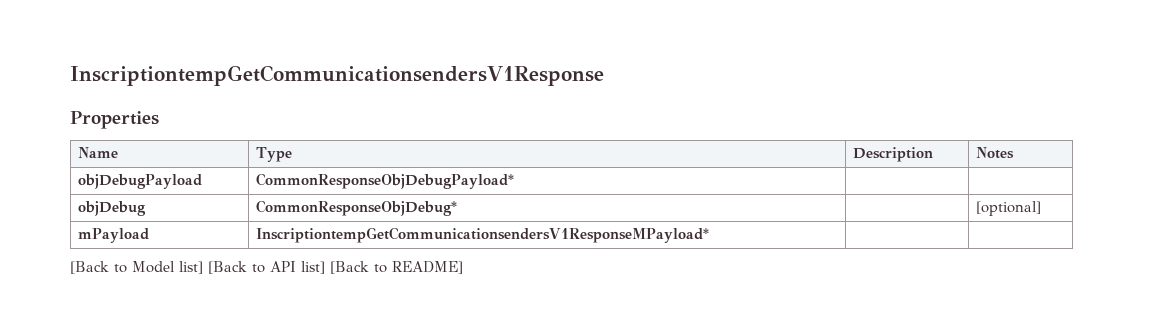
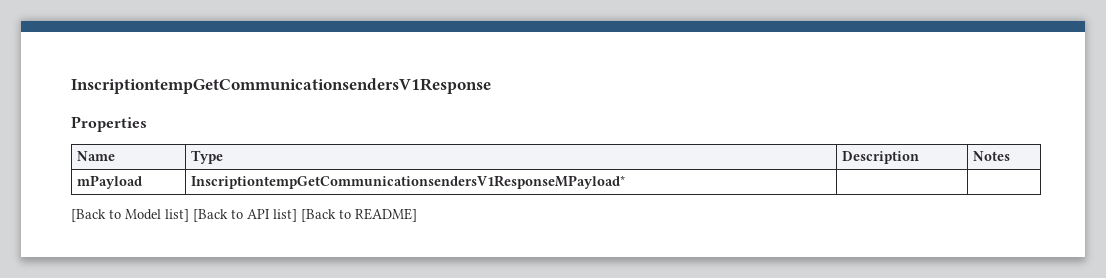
- objDebugPayload | CommonResponseObjDebugPayload* | |
- objDebug | CommonResponseObjDebug* | | [optional]

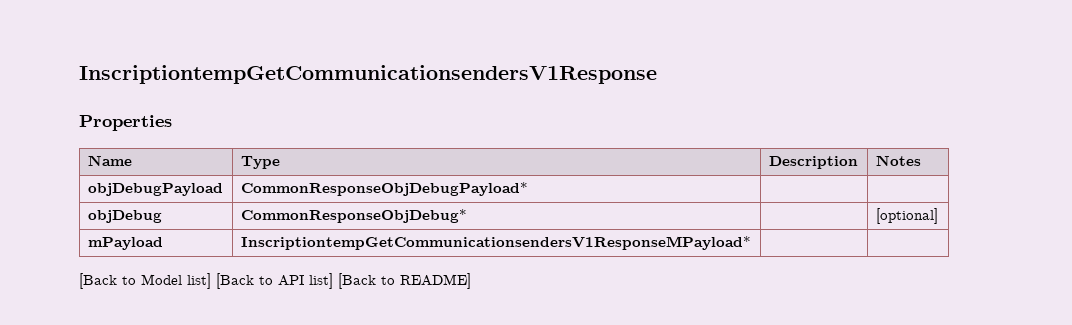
+ objDebugPayload | CommonResponseObjDebugPayload* | |
+ objDebug | CommonResponseObjDebug* | | [optional]

